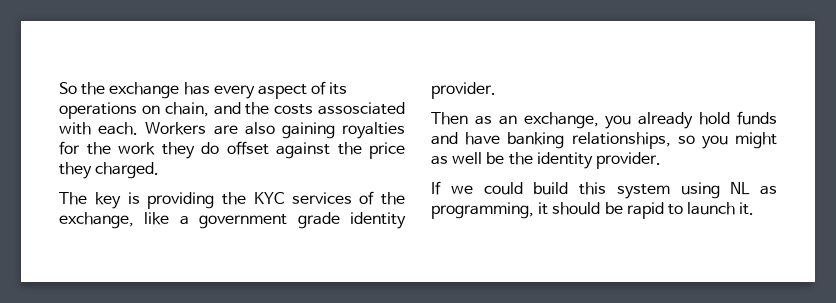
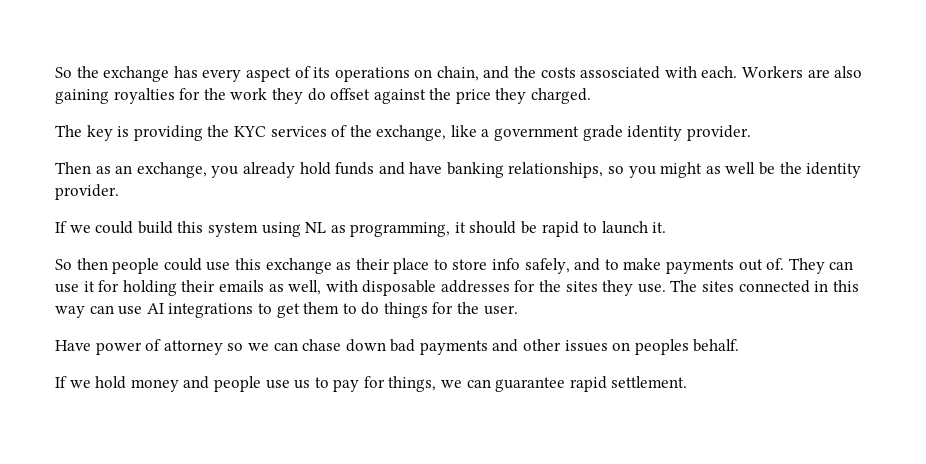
+ So then people could use this exchange as their place to store info safely, and to make payments out of. They can use it for holding their emails as well, with disposable addresses for the sites they use. The sites connected in this way can use AI integrations to get them to do things for the user.
+ Have power of attorney so we can chase down bad payments and other issues on peoples behalf.
+ If we hold money and people use us to pay for things, we can guarantee rapid settlement.

